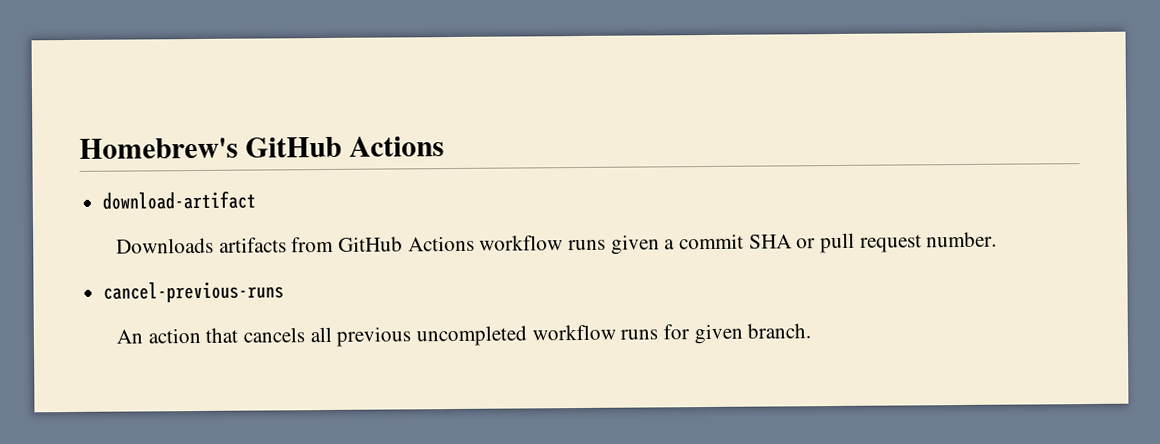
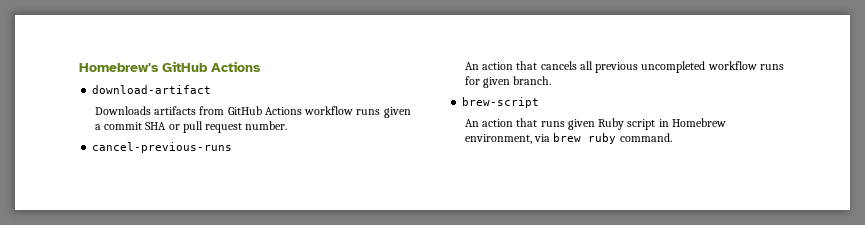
+ brew-script
+ An action that runs given Ruby script in Homebrew environment, via brew ruby command.

